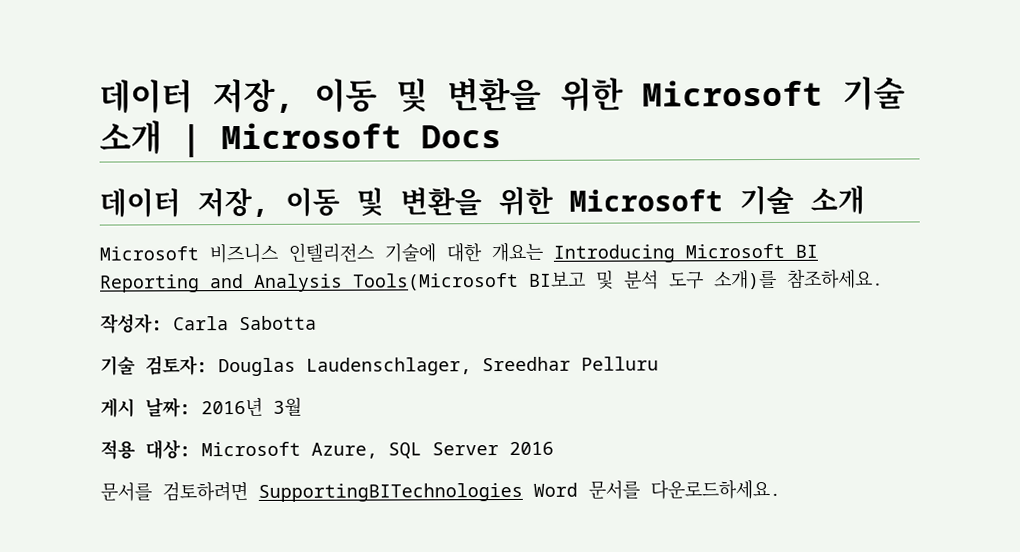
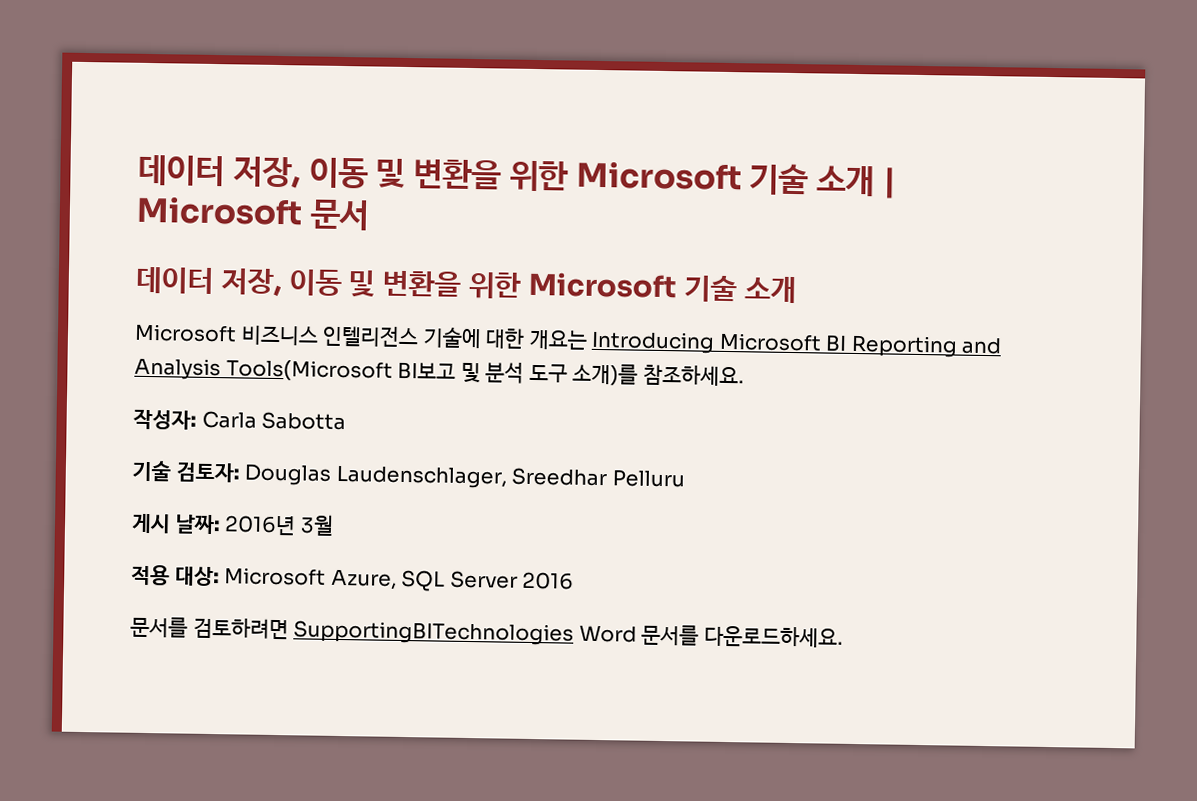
- 데이터 저장, 이동 및 변환을 위한 Microsoft 기술 소개 | Microsoft Docs
+ 데이터 저장, 이동 및 변환을 위한 Microsoft 기술 소개 | Microsoft 문서

